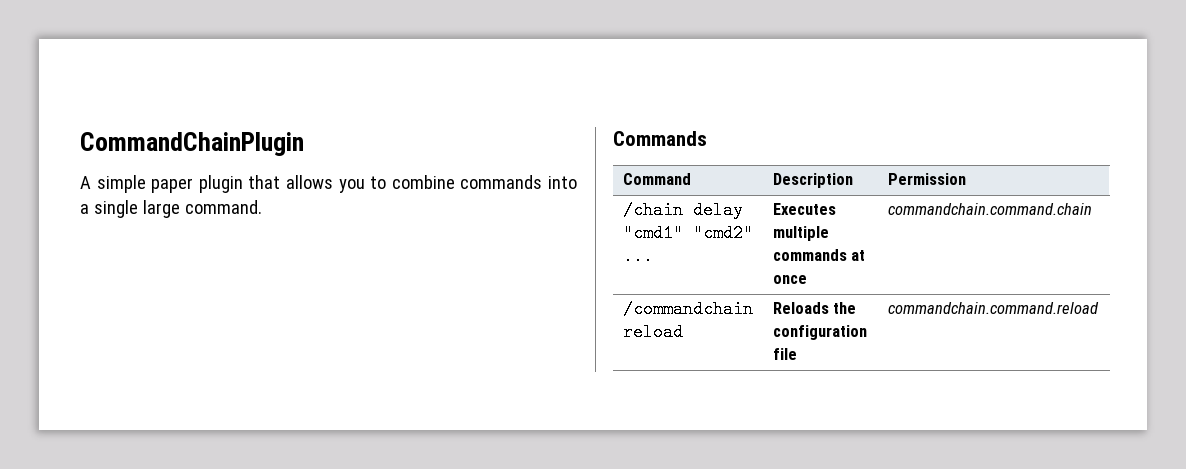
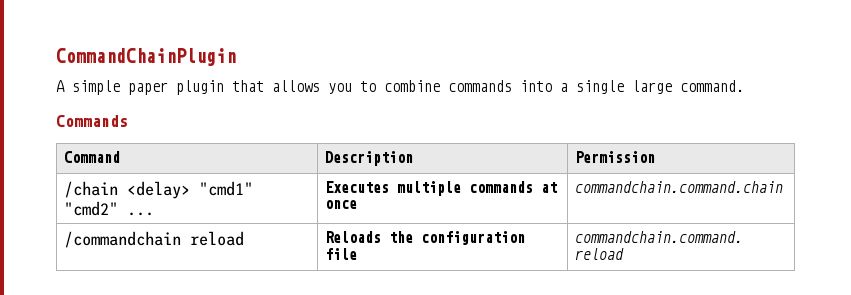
- /chain delay "cmd1" "cmd2" ... | Executes multiple commands at once | commandchain.command.chain
+ /chain <delay> "cmd1" "cmd2" ... | Executes multiple commands at once | commandchain.command.chain

